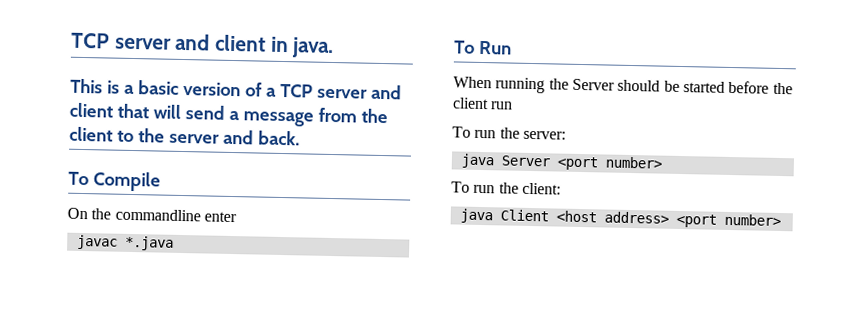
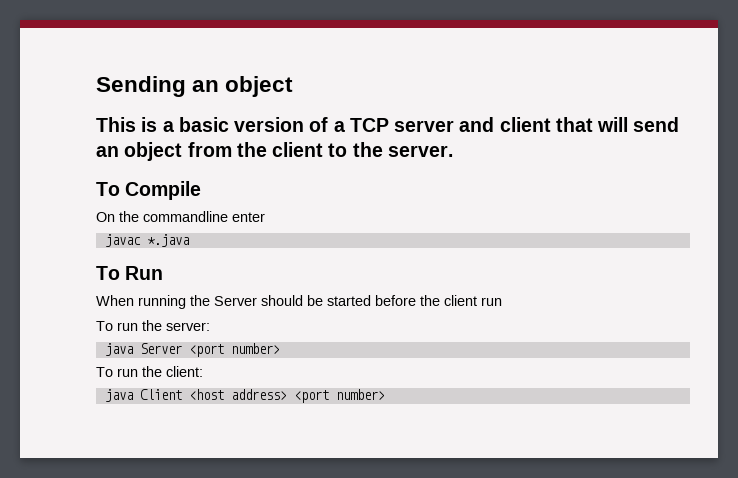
- TCP server and client in java.
+ Sending an object
- This is a basic version of a TCP server and client that will send a message from the client to the server and back.
+ This is a basic version of a TCP server and client that will send an object from the client to the server.

